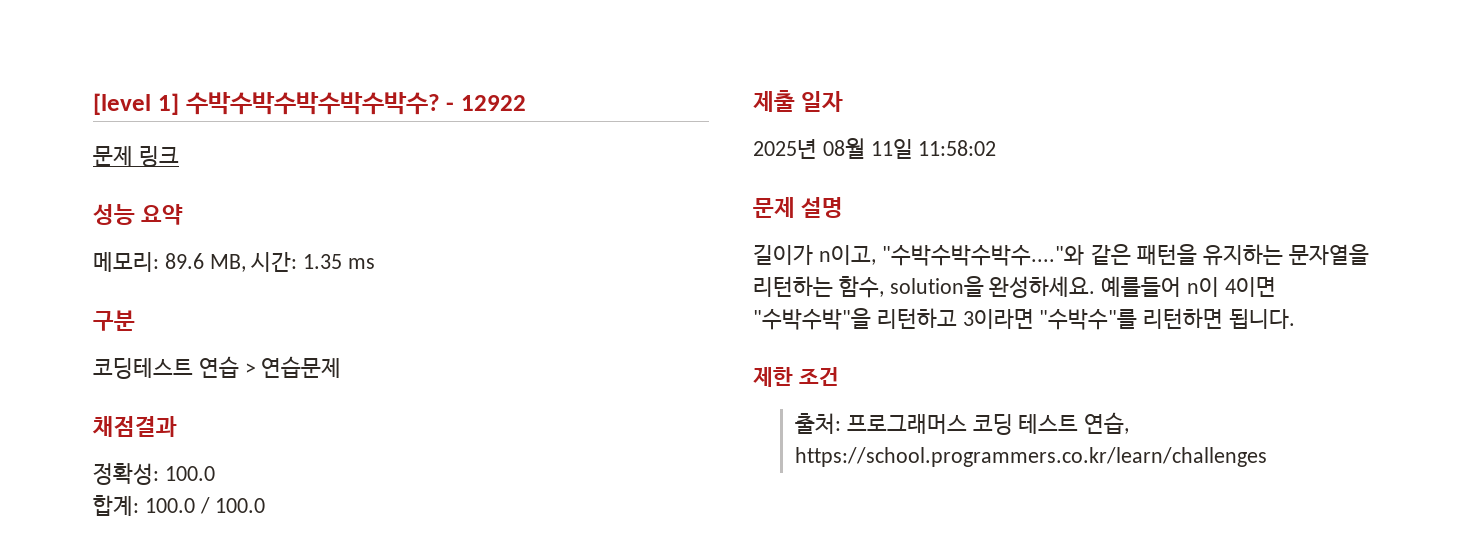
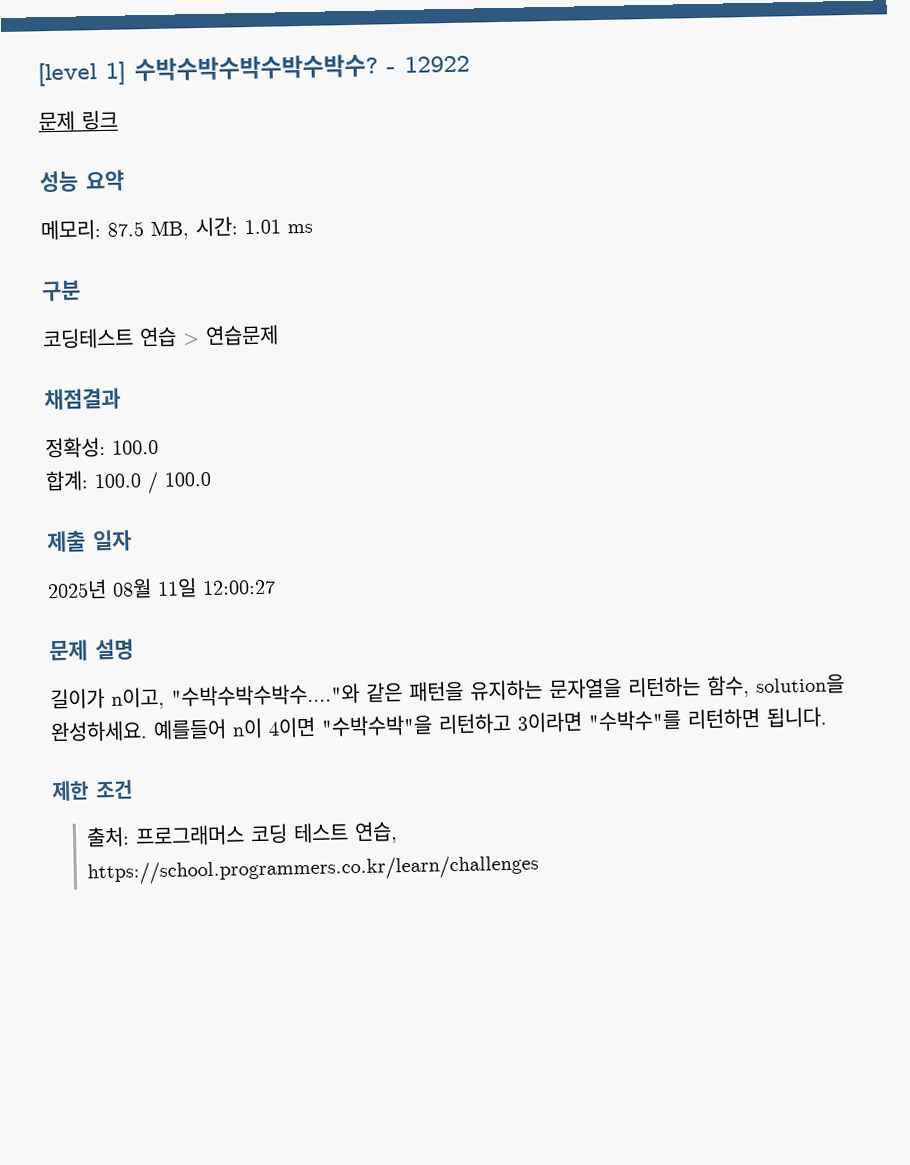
- 메모리: 89.6 MB, 시간: 1.35 ms
+ 메모리: 87.5 MB, 시간: 1.01 ms
- 2025년 08월 11일 11:58:02
+ 2025년 08월 11일 12:00:27

